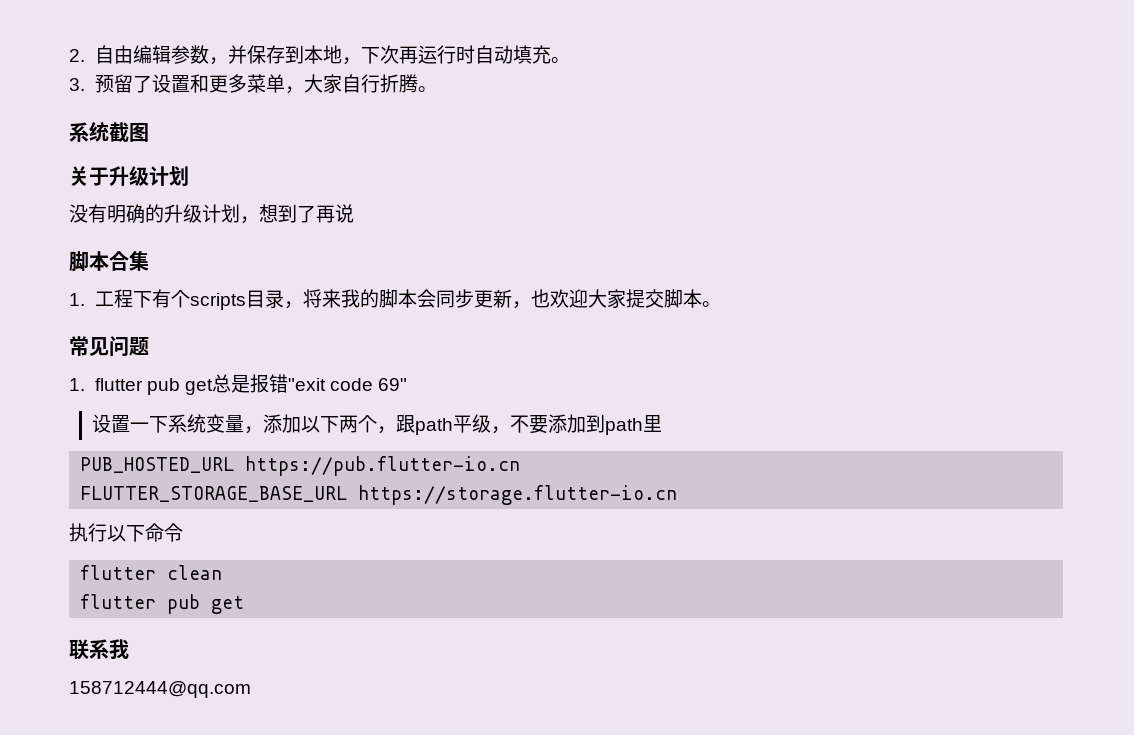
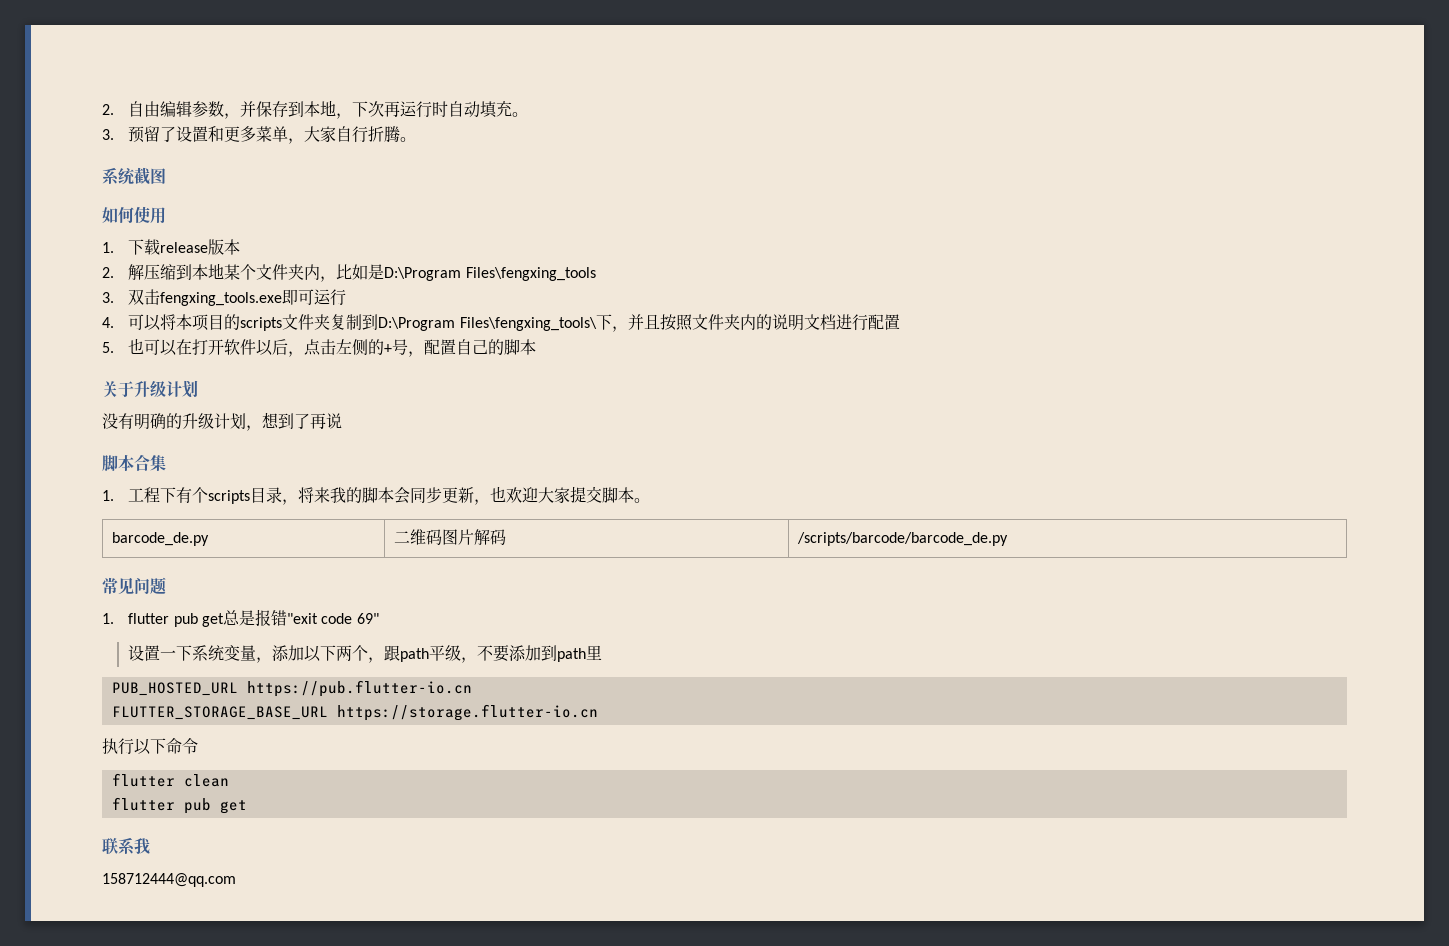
+ 如何使用
+ 1.下载release版本
+ 2.解压缩到本地某个文件夹内，比如是D:\Program Files\fengxing_tools
+ 3.双击fengxing_tools.exe即可运行
+ 4.可以将本项目的scripts文件夹复制到D:\Program Files\fengxing_tools\下，并且按照文件夹内的说明文档进行配置
+ 5.也可以在打开软件以后，点击左侧的+号，配置自己的脚本
+ barcode_de.py | 二维码图片解码 | /scripts/barcode/barcode_de.py

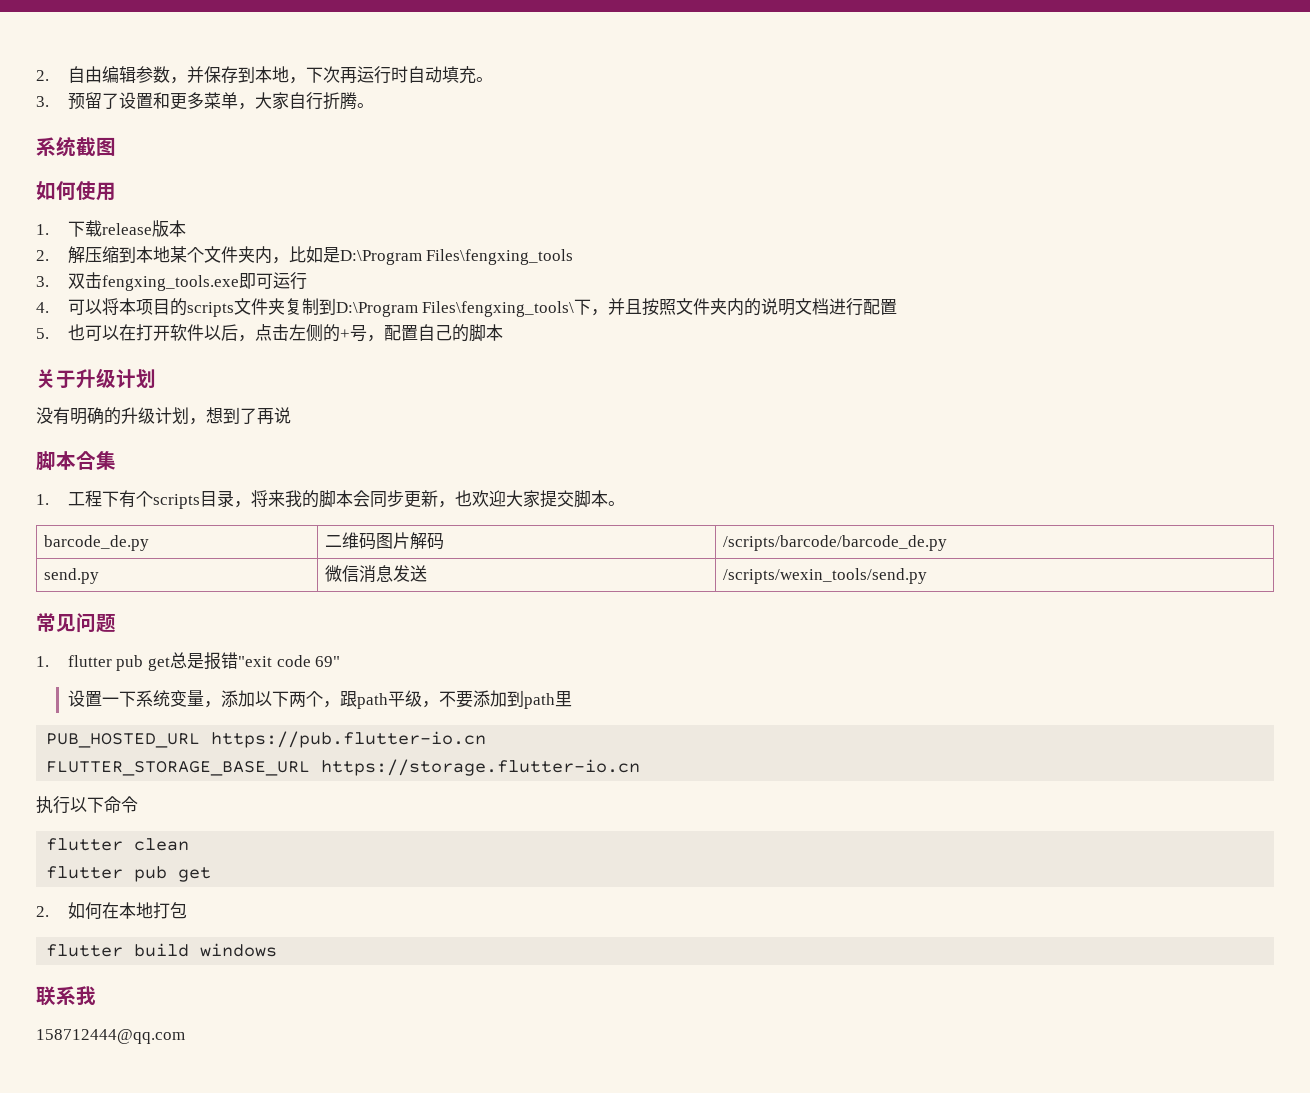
+ send.py | 微信消息发送 | /scripts/wexin_tools/send.py
+ 2.如何在本地打包
+ flutter build windows

